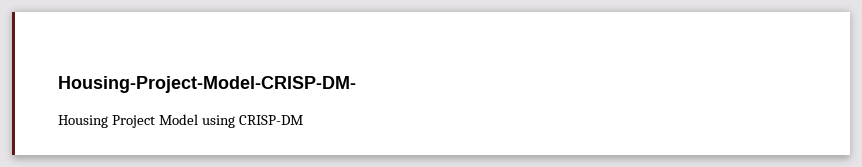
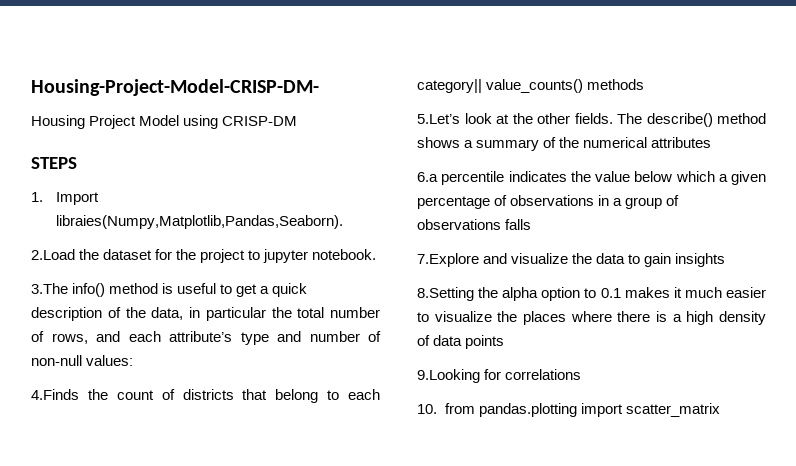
+ STEPS
+ 1. Import libraies(Numpy,Matplotlib,Pandas,Seaborn).
+ 2.Load the dataset for the project to jupyter notebook.
+ 3.The info() method is useful to get a quick description of the data, in particular the total number of rows, and each attribute’s type and number of non-null values:
+ 4.Finds the count of districts that belong to each category|| value_counts() methods
+ 5.Let’s look at the other fields. The describe() method shows a summary of the numerical attributes
+ 6.a percentile indicates the value below which a given percentage of observations in a group of observations falls
+ 7.Explore and visualize the data to gain insights
+ 8.Setting the alpha option to 0.1 makes it much easier to visualize the places where there is a high density of data points
+ 9.Looking for correlations
+ 10. from pandas.plotting import scatter_matrix

